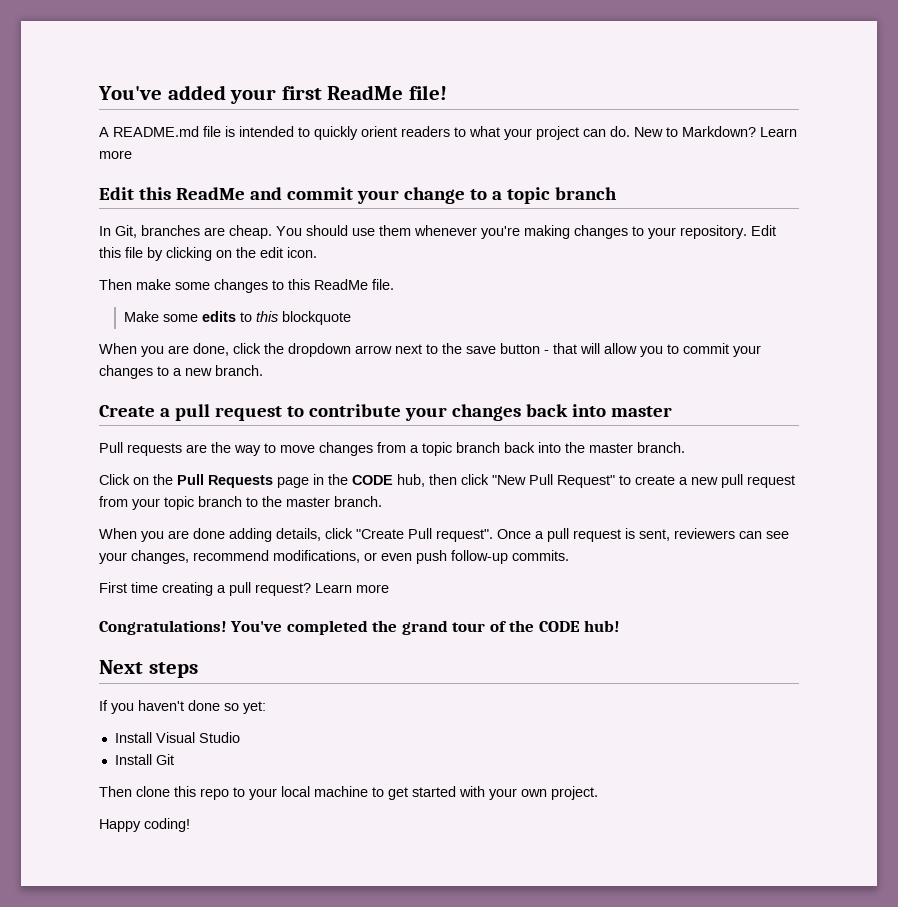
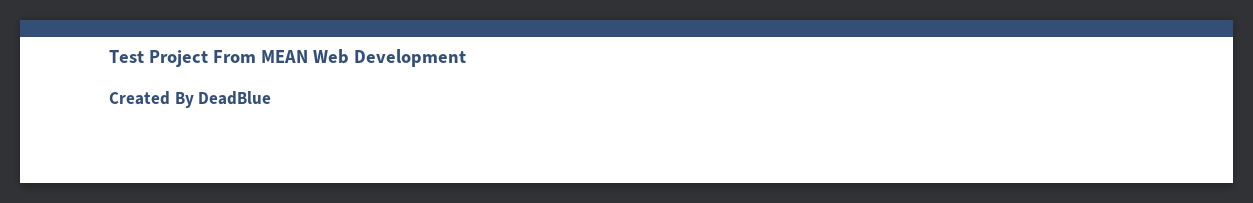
- You've added your first ReadMe file!
- A README.md file is intended to quickly orient readers to what your project can do. New to Markdown? Learn more
- Edit this ReadMe and commit your change to a topic branch
- In Git, branches are cheap. You should use them whenever you're making changes to your repository. Edit this file by clicking on the edit icon.
- Then make some changes to this ReadMe file.
- Make some edits to this blockquote
- When you are done, click the dropdown arrow next to the save button - that will allow you to commit your changes to a new branch.
- Create a pull request to contribute your changes back into master
- Pull requests are the way to move changes from a topic branch back into the master branch.
- Click on the Pull Requests page in the CODE hub, then click "New Pull Request" to create a new pull request from your topic branch to the master branch.
- When you are done adding details, click "Create Pull request". Once a pull request is sent, reviewers can see your changes, recommend modifications, or even push follow-up commits.
- First time creating a pull request? Learn more
- Congratulations! You've completed the grand tour of the CODE hub!
- Next steps
- If you haven't done so yet:
- Install Visual Studio
- Install Git
- Then clone this repo to your local machine to get started with your own project.
- Happy coding!
+ Test Project From MEAN Web Development
+ Created By DeadBlue

